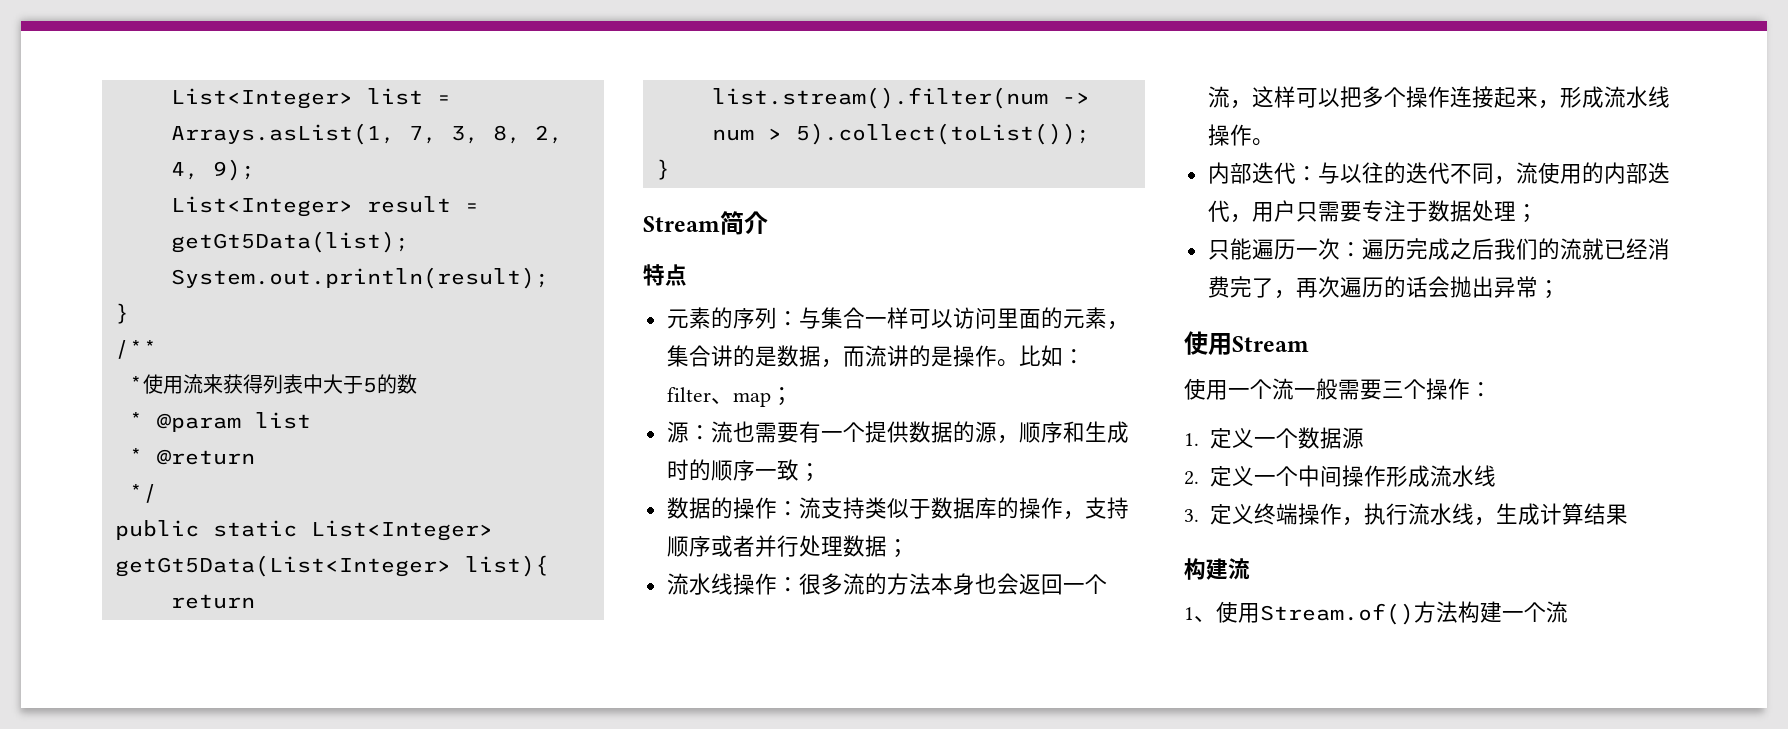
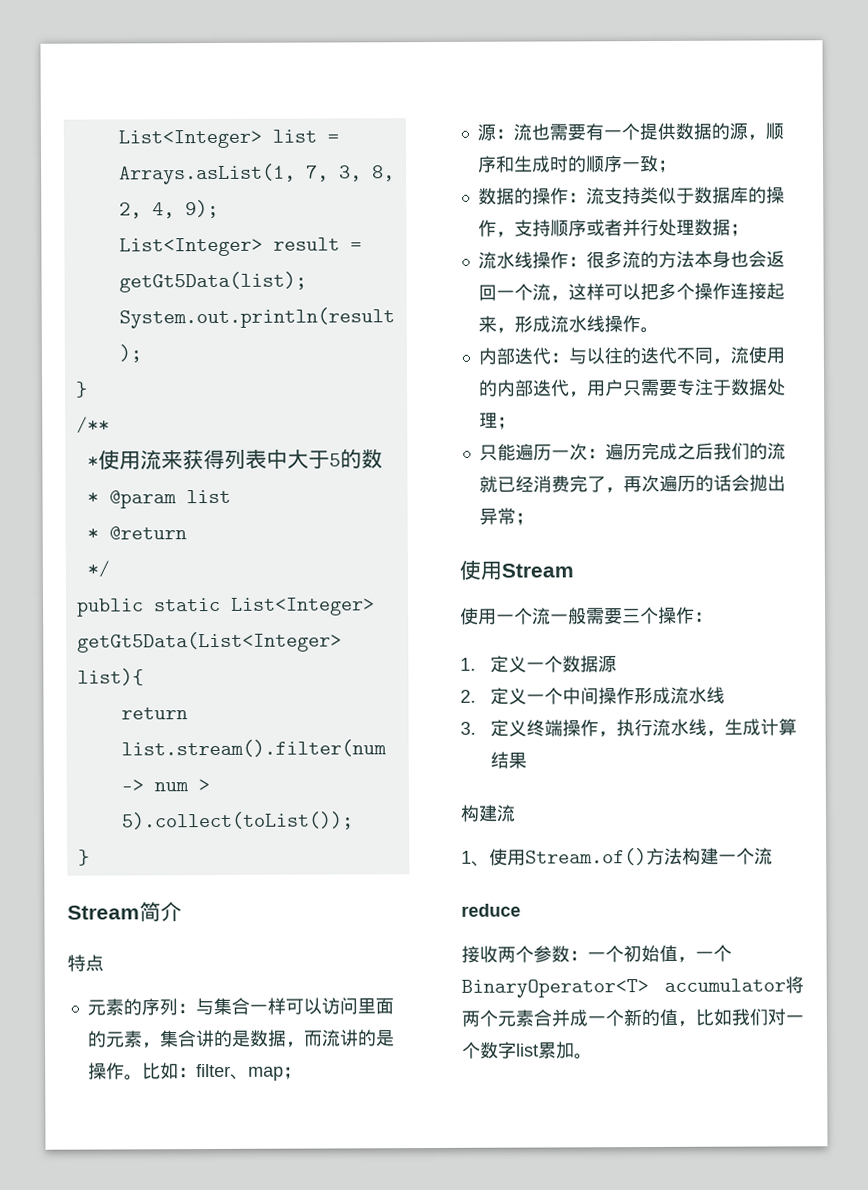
+ reduce
+ 接收两个参数：一个初始值，一个BinaryOperator<T> accumulator将两个元素合并成一个新的值，比如我们对一个数字list累加。

